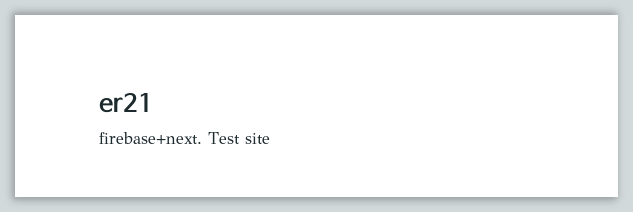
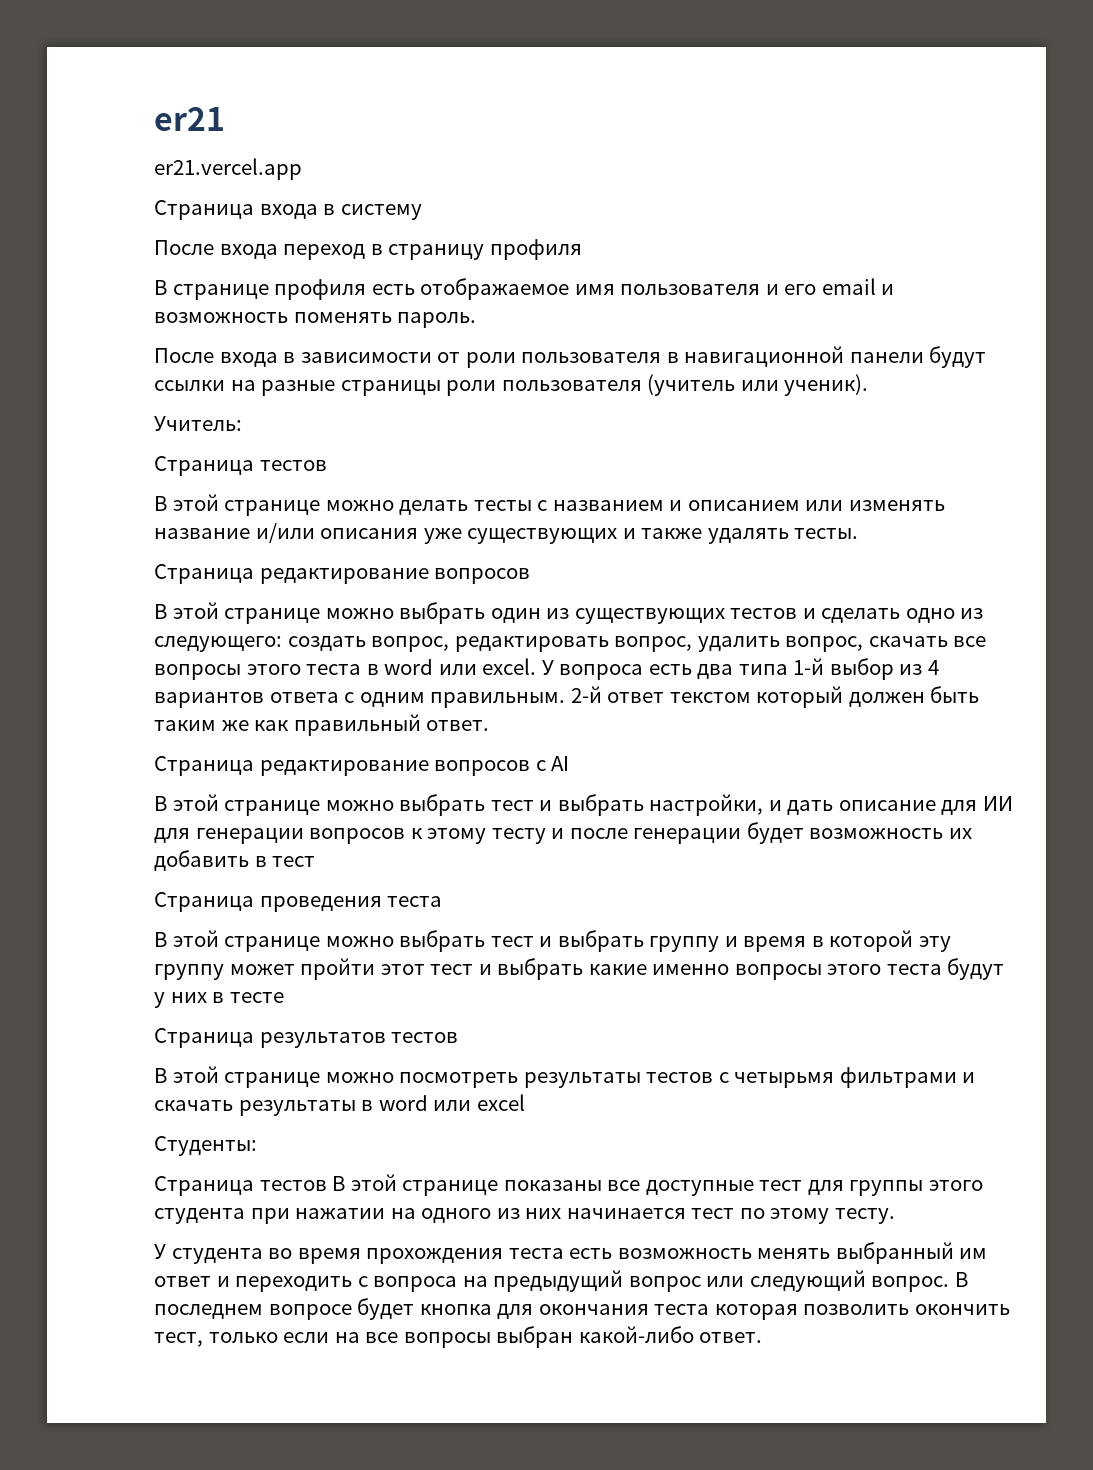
- firebase+next. Test site
+ er21.vercel.app
+ Страница входа в систему
+ После входа переход в страницу профиля
+ В странице профиля есть отображаемое имя пользователя и его email и возможность поменять пароль.
+ После входа в зависимости от роли пользователя в навигационной панели будут ссылки на разные страницы роли пользователя (учитель или ученик).
+ Учитель:
+ Страница тестов
+ В этой странице можно делать тесты с названием и описанием или изменять название и/или описания уже существующих и также удалять тесты.
+ Страница редактирование вопросов
+ В этой странице можно выбрать один из существующих тестов и сделать одно из следующего: создать вопрос, редактировать вопрос, удалить вопрос, скачать все вопросы этого теста в word или excel. У вопроса есть два типа 1-й выбор из 4 вариантов ответа с одним правильным. 2-й ответ текстом который должен быть таким же как правильный ответ.
+ Страница редактирование вопросов с AI
+ В этой странице можно выбрать тест и выбрать настройки, и дать описание для ИИ для генерации вопросов к этому тесту и после генерации будет возможность их добавить в тест
+ Страница проведения теста
+ В этой странице можно выбрать тест и выбрать группу и время в которой эту группу может пройти этот тест и выбрать какие именно вопросы этого теста будут у них в тесте
+ Страница результатов тестов
+ В этой странице можно посмотреть результаты тестов с четырьмя фильтрами и скачать результаты в word или excel
+ Студенты:
+ Страница тестов В этой странице показаны все доступные тест для группы этого студента при нажатии на одного из них начинается тест по этому тесту.
+ У студента во время прохождения теста есть возможность менять выбранный им ответ и переходить с вопроса на предыдущий вопрос или следующий вопрос. В последнем вопросе будет кнопка для окончания теста которая позволить окончить тест, только если на все вопросы выбран какой-либо ответ.

